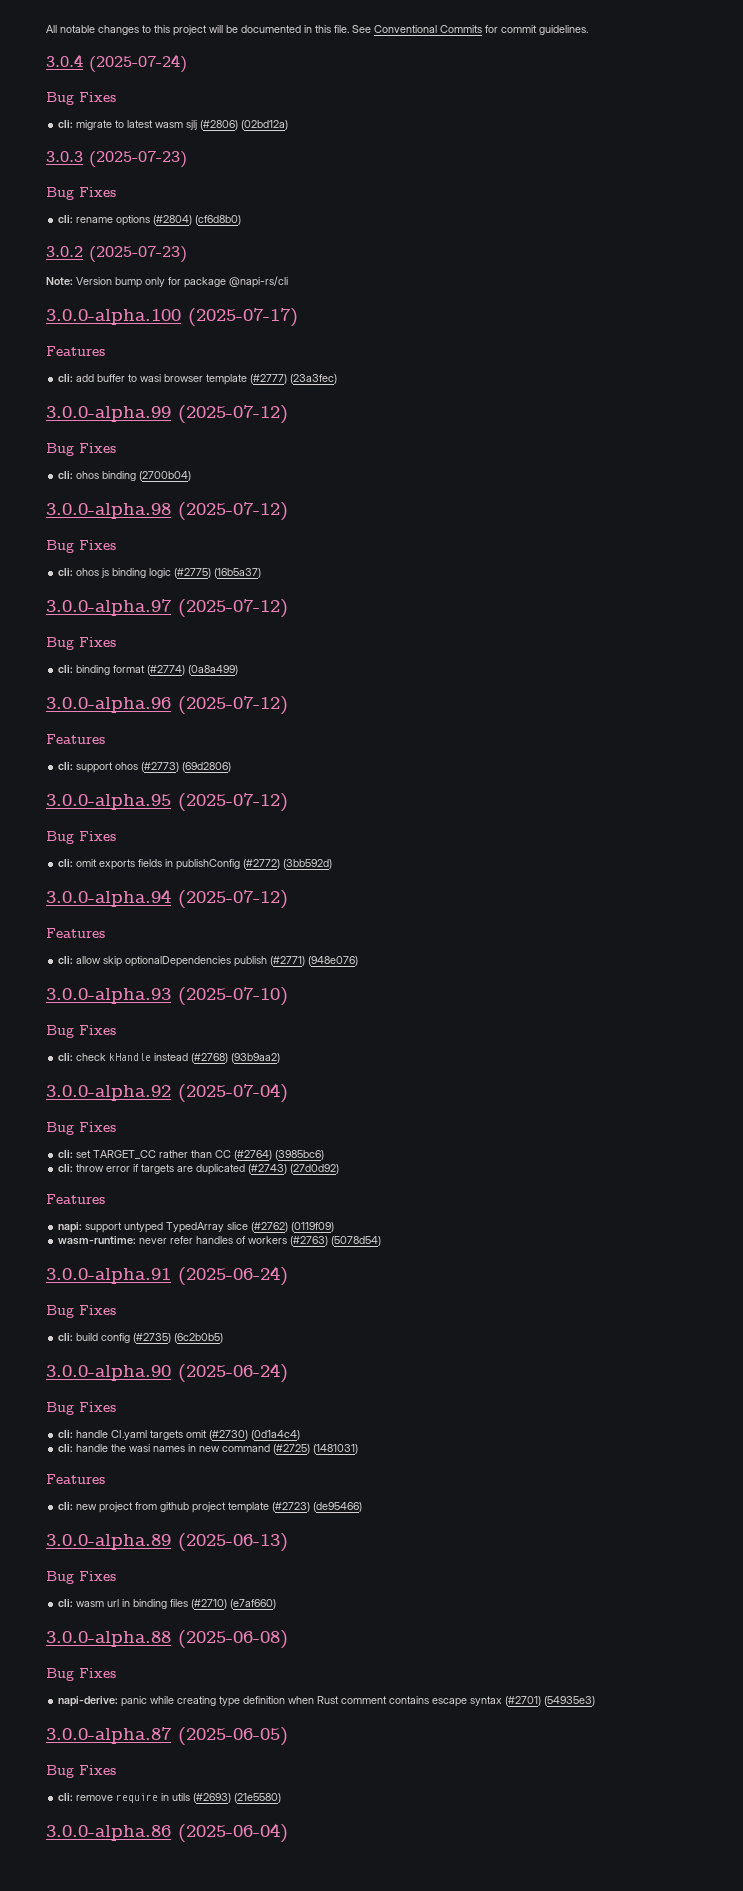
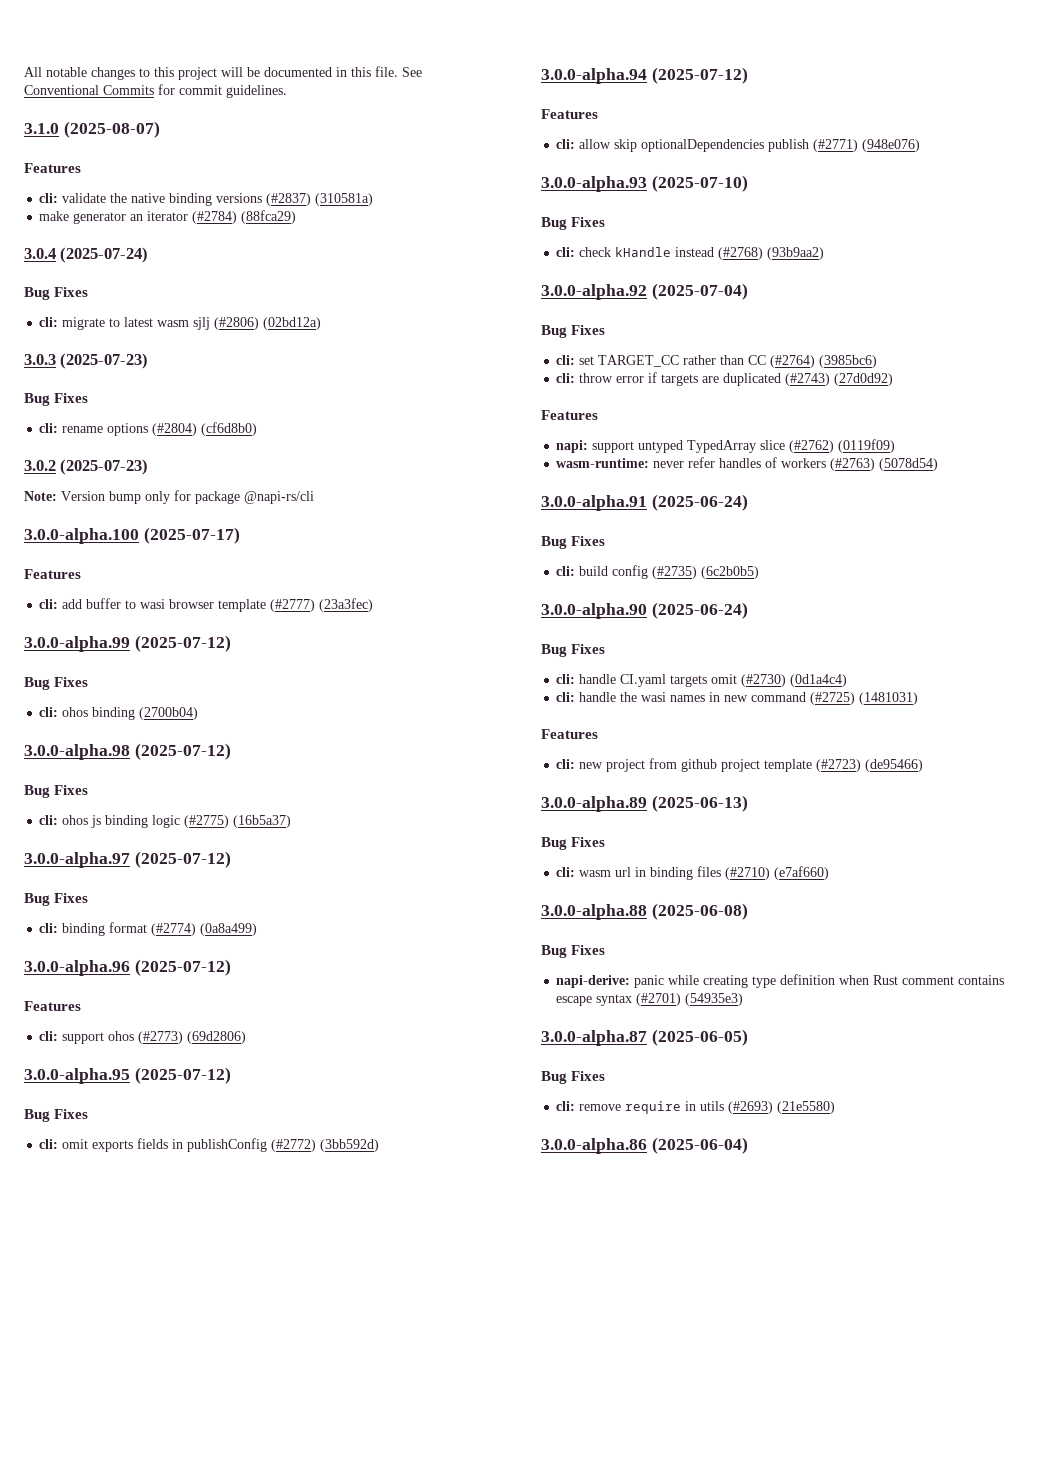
+ 3.1.0 (2025-08-07)
+ Features
+ cli: validate the native binding versions (#2837) (310581a)
+ make generator an iterator (#2784) (88fca29)

